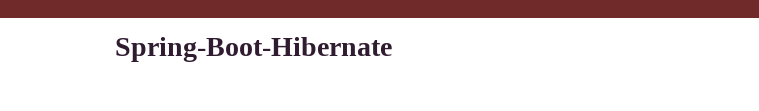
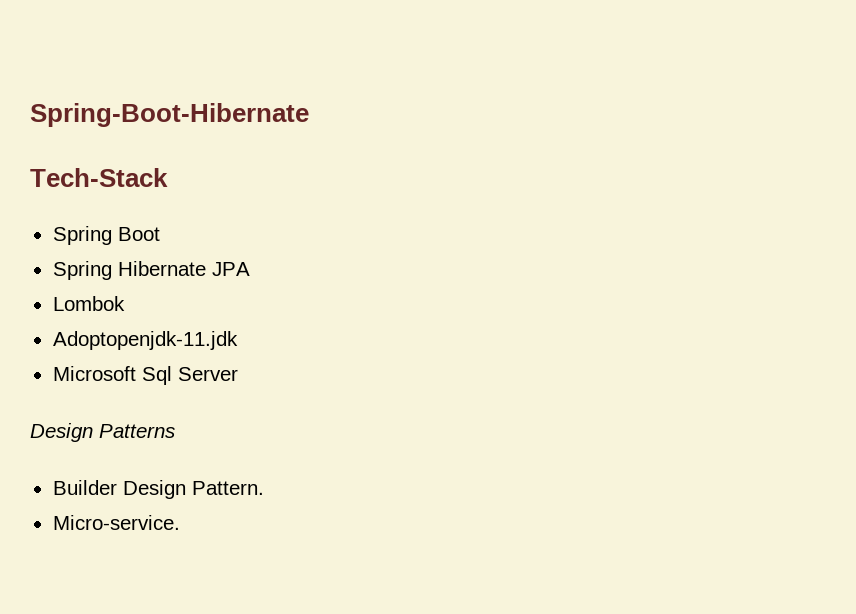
+ Tech-Stack
+ Spring Boot
+ Spring Hibernate JPA
+ Lombok
+ Adoptopenjdk-11.jdk
+ Microsoft Sql Server
+ Design Patterns
+ Builder Design Pattern.
+ Micro-service.

